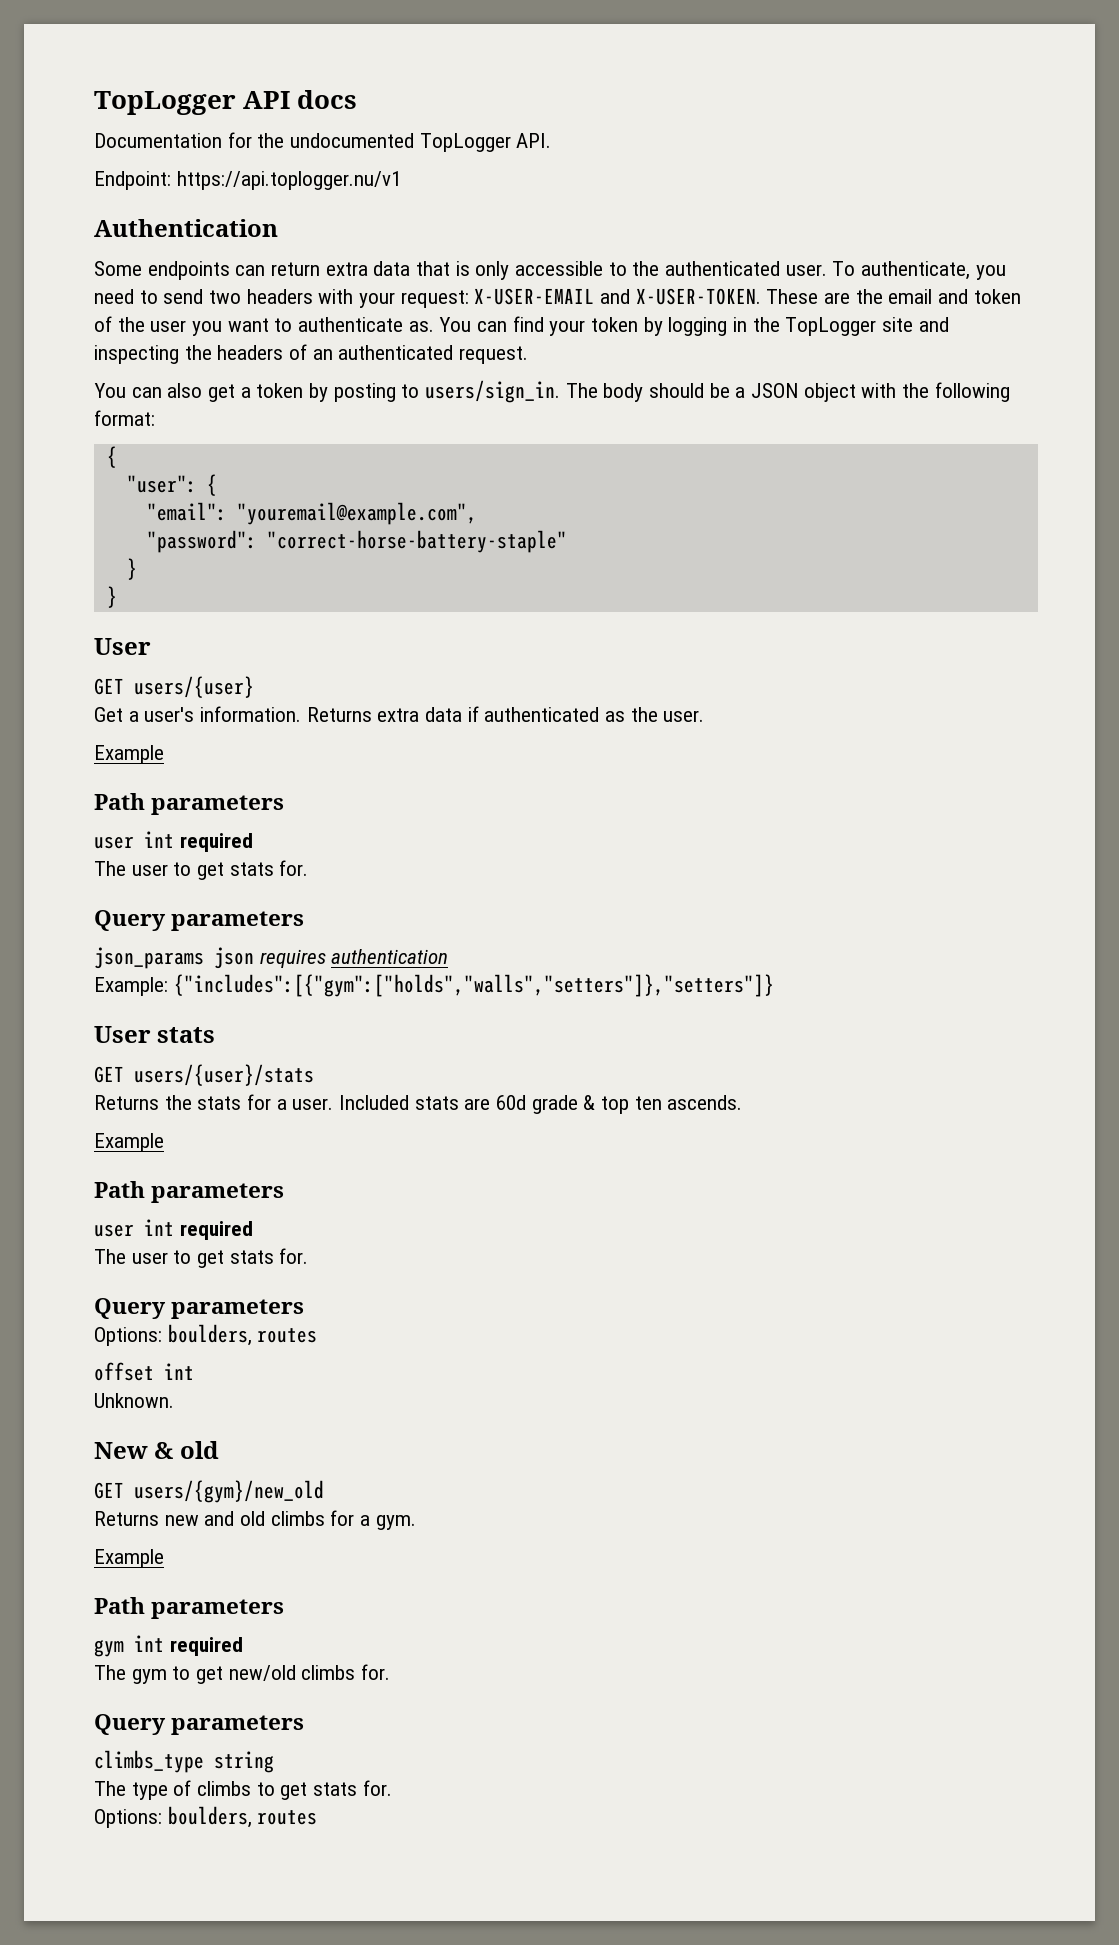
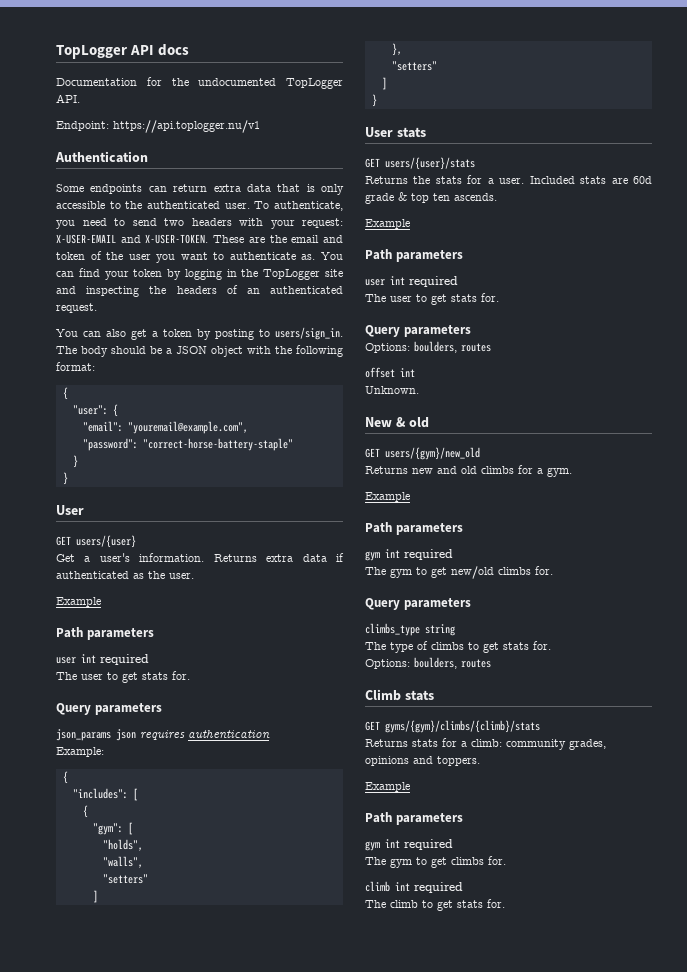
- Example: {"includes":[{"gym":["holds","walls","setters"]},"setters"]}
+ Example:
+ {
+ "includes": [
+ {
+ "gym": [
+ "holds",
+ "walls",
+ "setters"
+ ]
+ },
+ "setters"
+ ]
+ }
+ Climb stats
+ GET gyms/{gym}/climbs/{climb}/stats
+ Returns stats for a climb: community grades, opinions and toppers.
+ Example
+ Path parameters
+ gym int required
+ The gym to get climbs for.
+ climb int required
+ The climb to get stats for.

